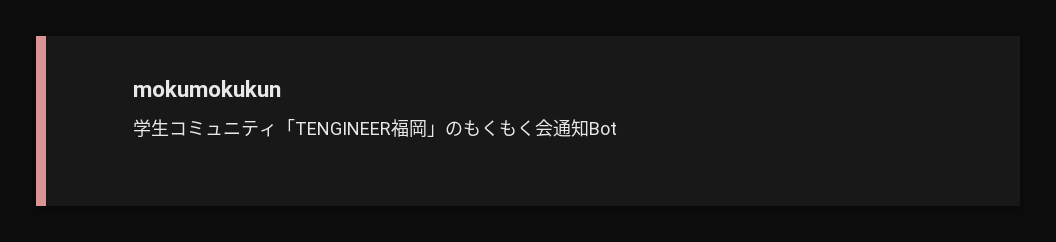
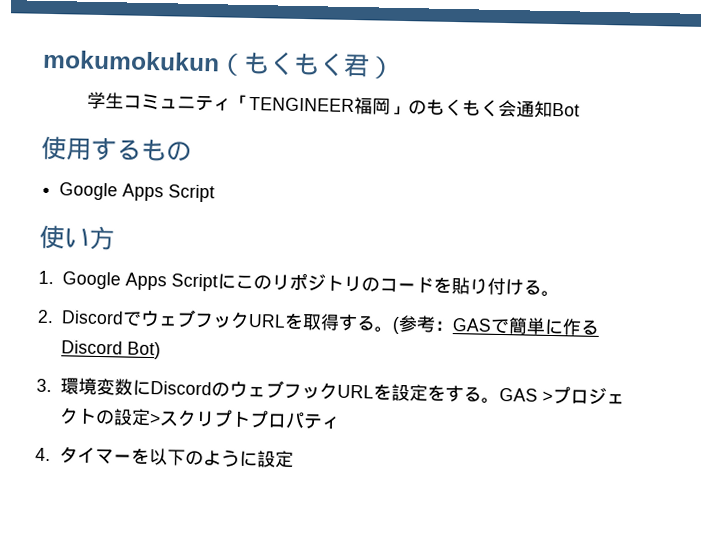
- mokumokukun
+ mokumokukun（もくもく君）
+ 使用するもの
+ Google Apps Script
+ 使い方
+ 1. Google Apps Scriptにこのリポジトリのコードを貼り付ける。
+ 2. DiscordでウェブフックURLを取得する。(参考：GASで簡単に作るDiscord Bot)
+ 3.環境変数にDiscordのウェブフックURLを設定をする。GAS >プロジェクトの設定>スクリプトプロパティ
+ 4.タイマーを以下のように設定

